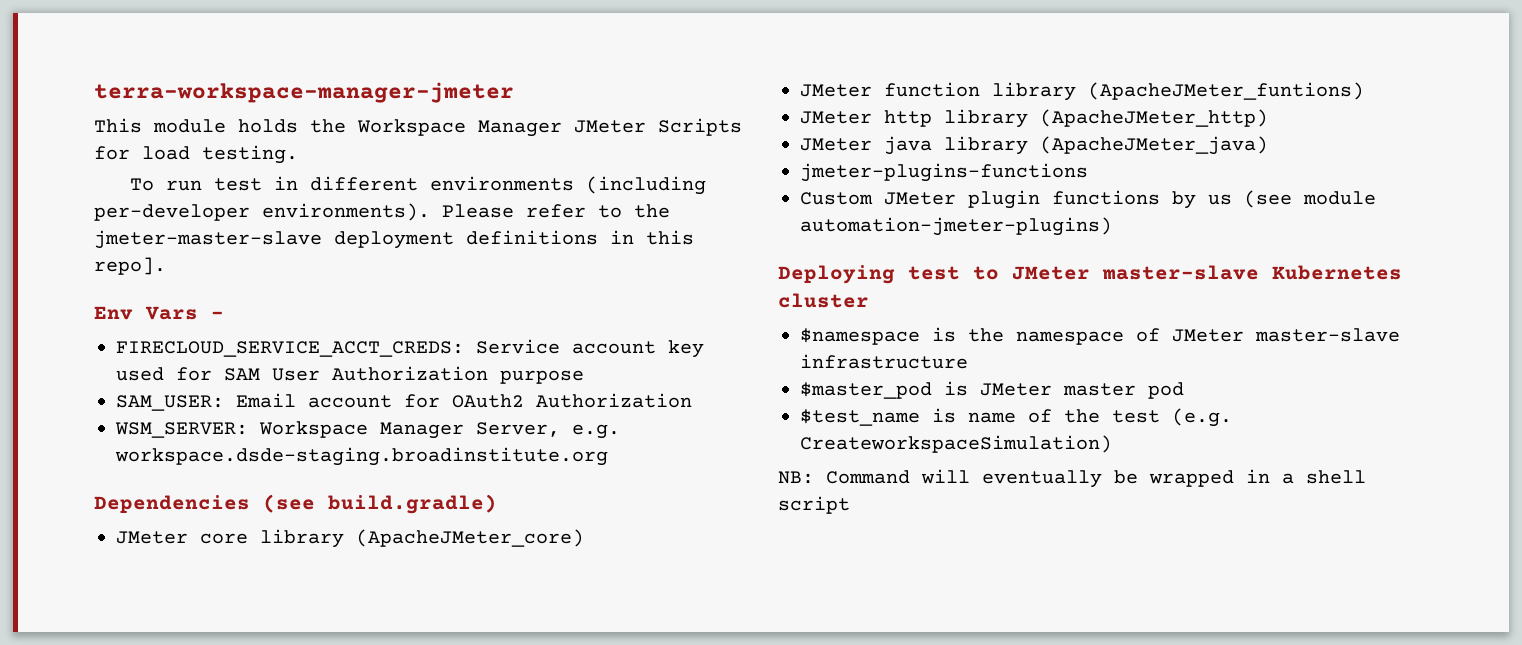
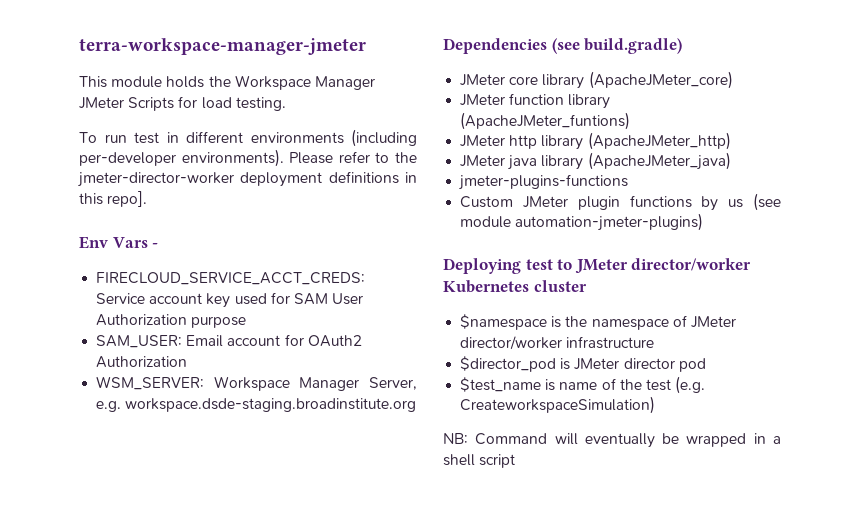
- Please refer to the jmeter-master-slave deployment definitions in this repo].
+ Please refer to the jmeter-director-worker deployment definitions in this repo].
- Deploying test to JMeter master-slave Kubernetes cluster
+ Deploying test to JMeter director/worker Kubernetes cluster
- $namespace is the namespace of JMeter master-slave infrastructure
+ $namespace is the namespace of JMeter director/worker infrastructure
- $master_pod is JMeter master pod
+ $director_pod is JMeter director pod

